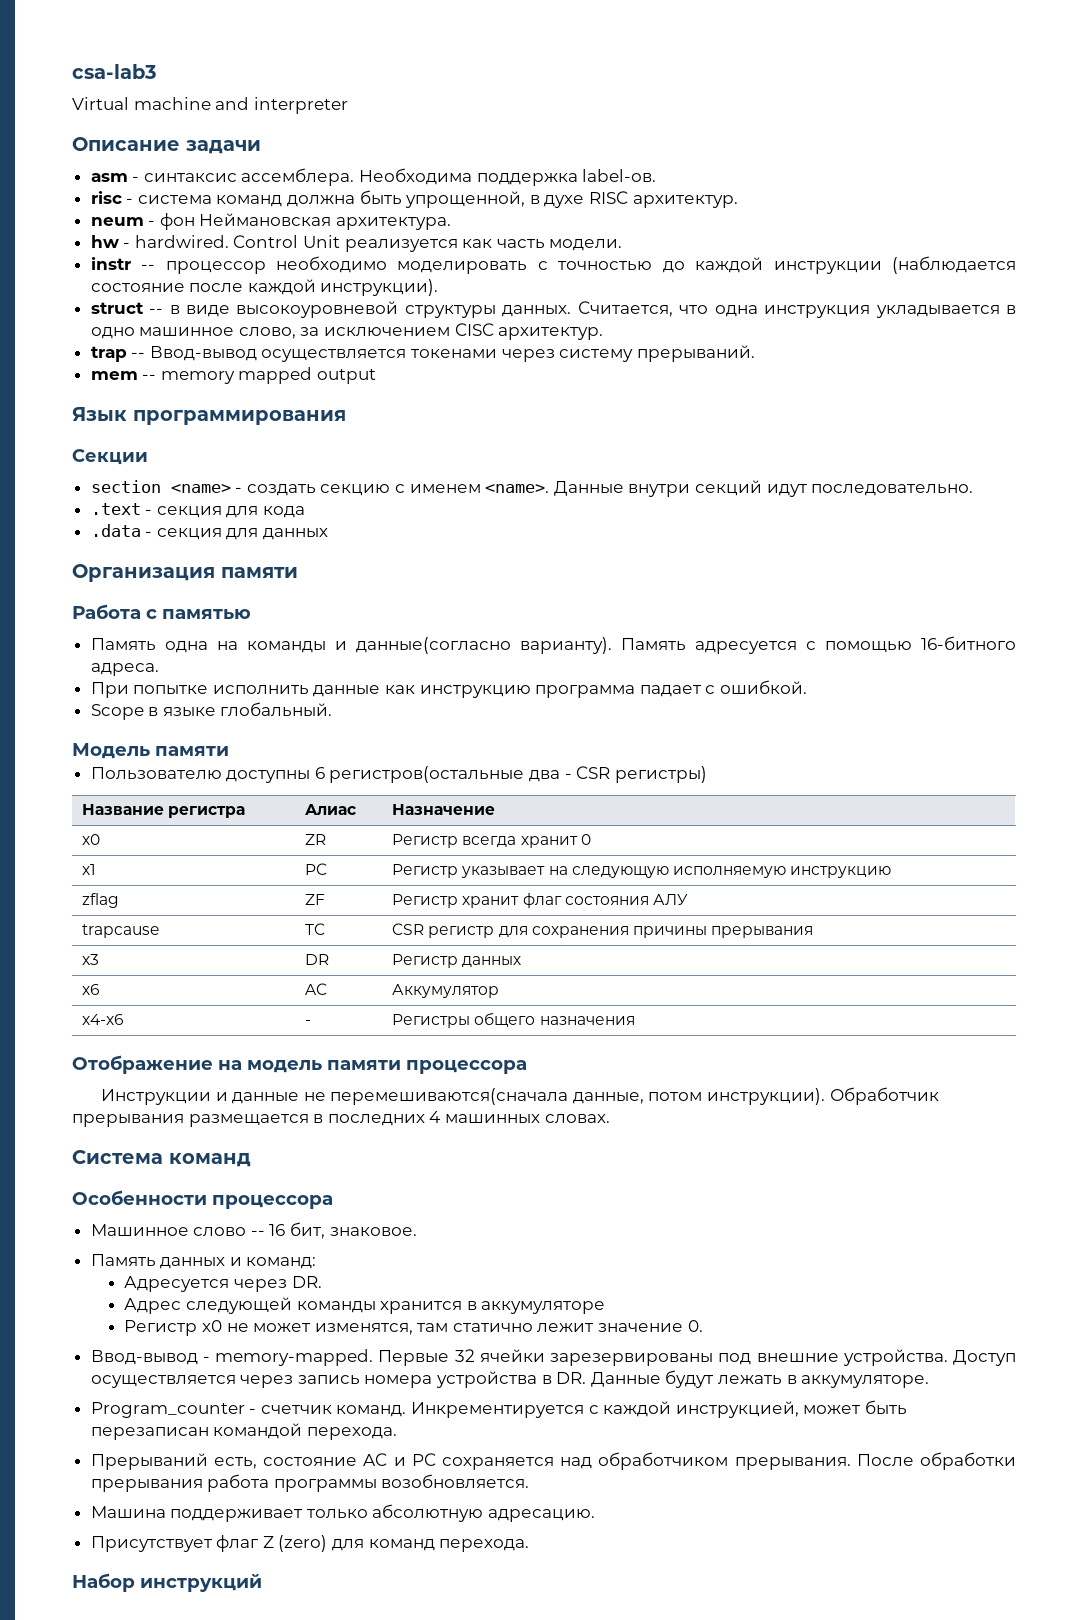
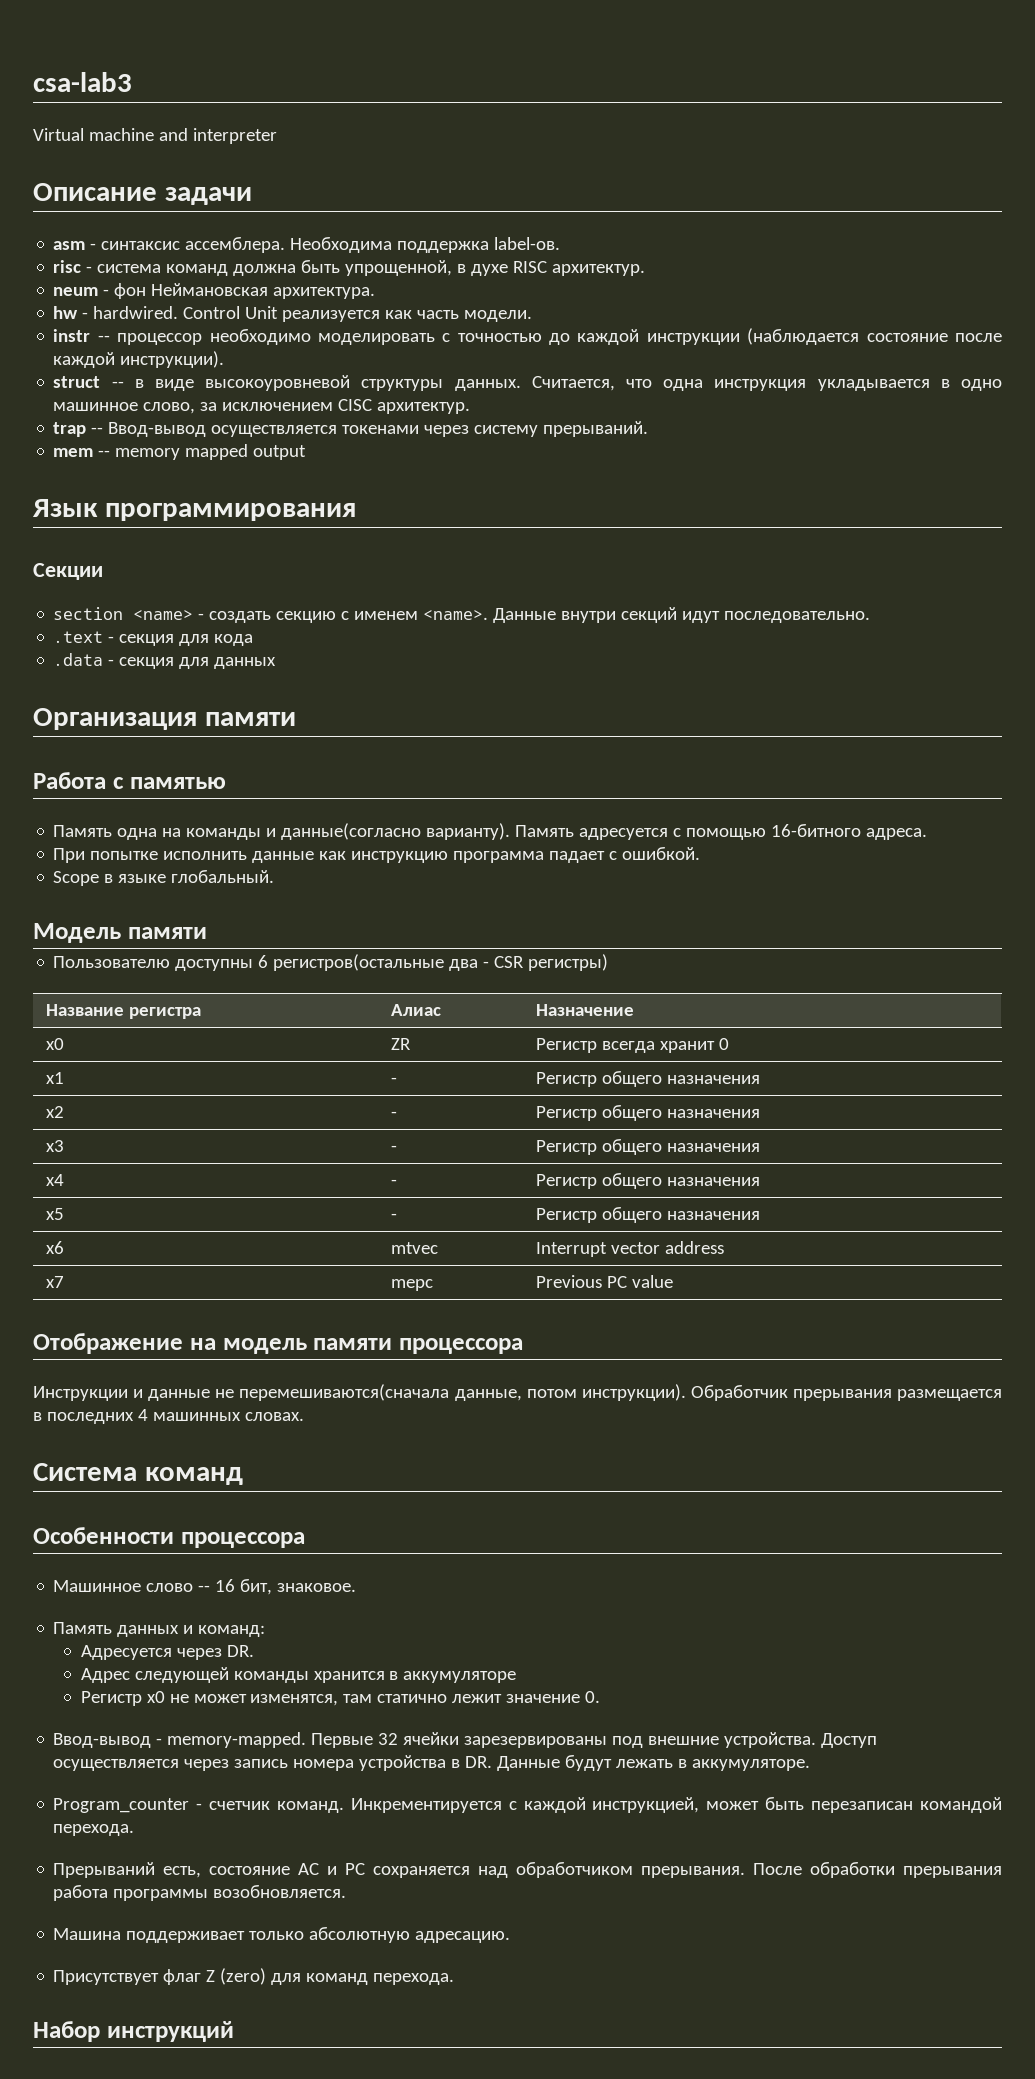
- x1 | PC | Регистр указывает на следующую исполняемую инструкцию
- zflag | ZF | Регистр хранит флаг состояния АЛУ
- trapcause | TC | CSR регистр для сохранения причины прерывания
+ x1 | - | Регистр общего назначения
+ x2 | - | Регистр общего назначения
- x3 | DR | Регистр данных
- x6 | AC | Аккумулятор
- x4-x6 | - | Регистры общего назначения
+ x3 | - | Регистр общего назначения
+ x4 | - | Регистр общего назначения
+ x5 | - | Регистр общего назначения
+ x6 | mtvec | Interrupt vector address
+ x7 | mepc | Previous PC value

